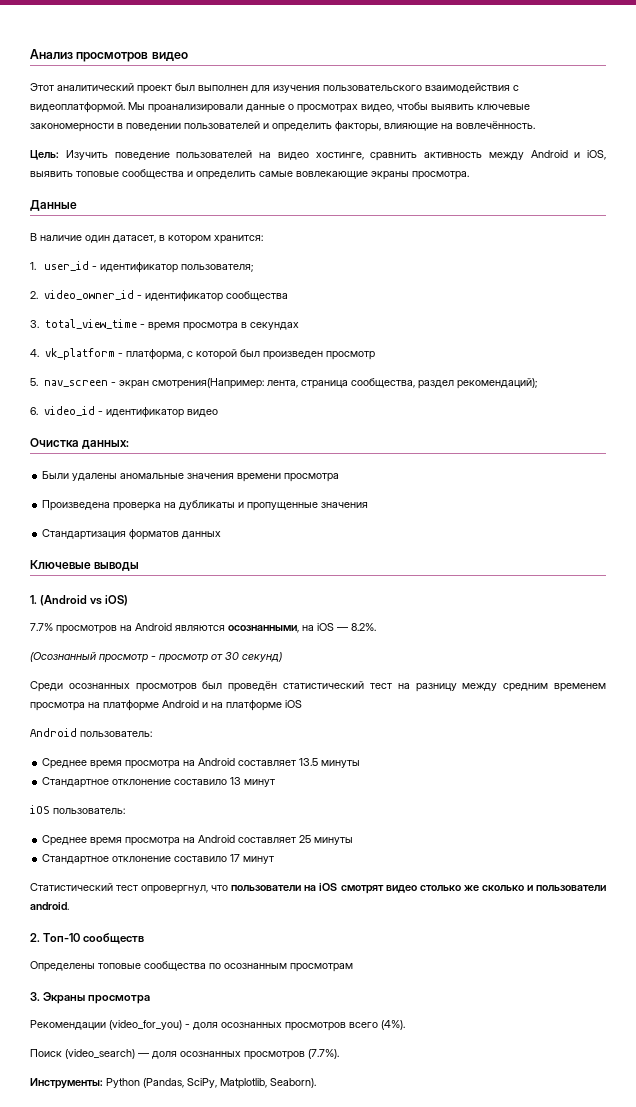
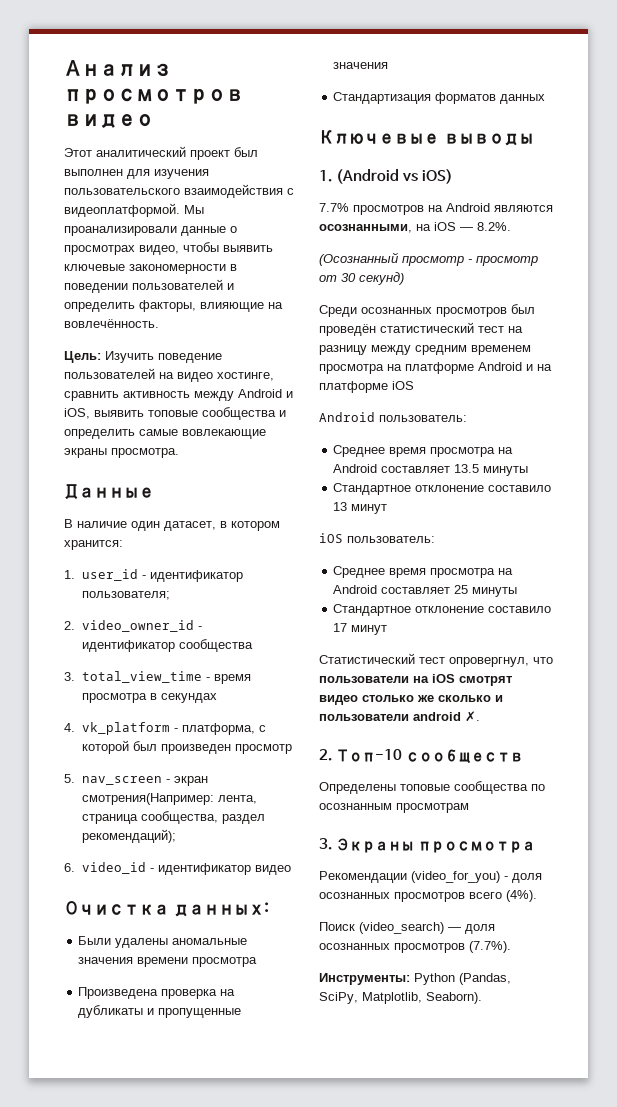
- Статистический тест опровергнул, что пользователи на iOS смотрят видео столько же сколько и пользователи android.
+ Статистический тест опровергнул, что пользователи на iOS смотрят видео столько же сколько и пользователи android ✗.

